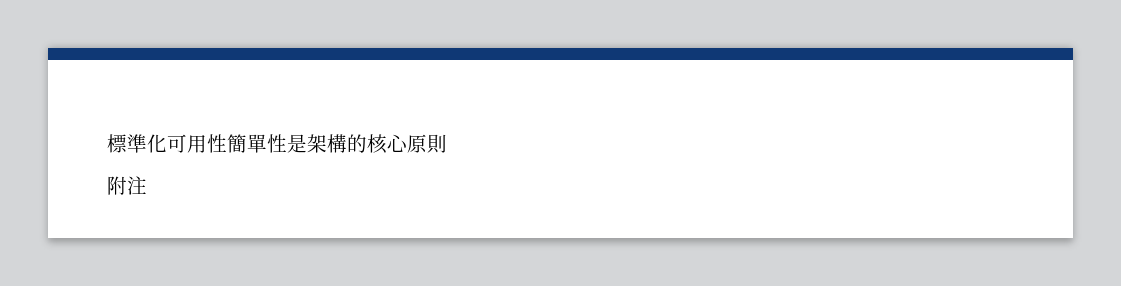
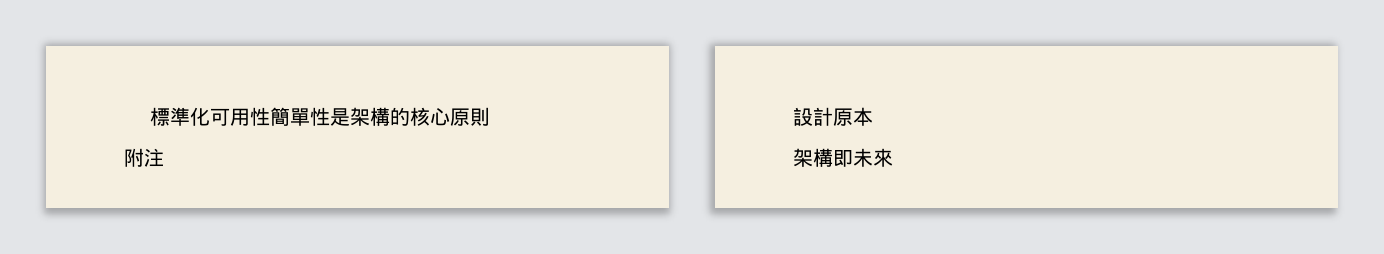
+ 設計原本
+ 架構即未來

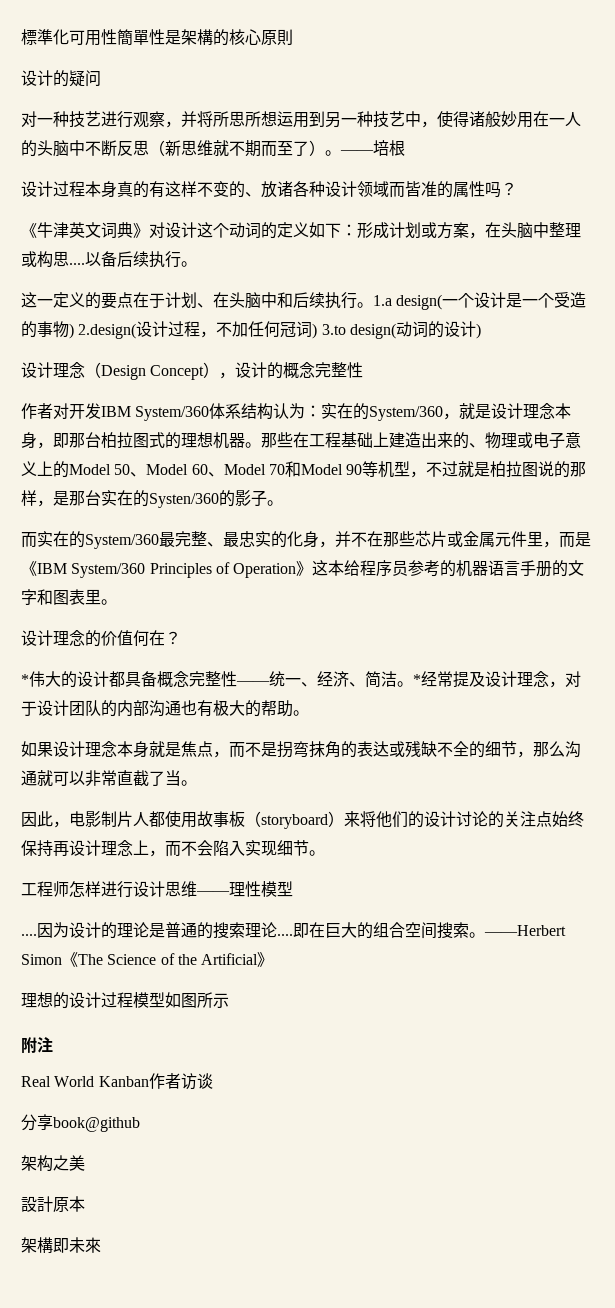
+ 设计的疑问
+ 对一种技艺进行观察，并将所思所想运用到另一种技艺中，使得诸般妙用在一人的头脑中不断反思（新思维就不期而至了）。——培根
+ 设计过程本身真的有这样不变的、放诸各种设计领域而皆准的属性吗？
+ 《牛津英文词典》对设计这个动词的定义如下：形成计划或方案，在头脑中整理或构思....以备后续执行。
+ 这一定义的要点在于计划、在头脑中和后续执行。1.a design(一个设计是一个受造的事物) 2.design(设计过程，不加任何冠词) 3.to design(动词的设计)
+ 设计理念（Design Concept），设计的概念完整性
+ 作者对开发IBM System/360体系结构认为：实在的System/360，就是设计理念本身，即那台柏拉图式的理想机器。那些在工程基础上建造出来的、物理或电子意义上的Model 50、Model 60、Model 70和Model 90等机型，不过就是柏拉图说的那样，是那台实在的Systen/360的影子。
+ 而实在的System/360最完整、最忠实的化身，并不在那些芯片或金属元件里，而是《IBM System/360 Principles of Operation》这本给程序员参考的机器语言手册的文字和图表里。
+ 设计理念的价值何在？
+ *伟大的设计都具备概念完整性——统一、经济、简洁。*经常提及设计理念，对于设计团队的内部沟通也有极大的帮助。
+ 如果设计理念本身就是焦点，而不是拐弯抹角的表达或残缺不全的细节，那么沟通就可以非常直截了当。
+ 因此，电影制片人都使用故事板（storyboard）来将他们的设计讨论的关注点始终保持再设计理念上，而不会陷入实现细节。
+ 工程师怎样进行设计思维——理性模型
+ ....因为设计的理论是普通的搜索理论....即在巨大的组合空间搜索。——Herbert Simon《The Science of the Artificial》
+ 理想的设计过程模型如图所示
  附注
+ Real World Kanban作者访谈
+ 分享book@github
+ 架构之美

